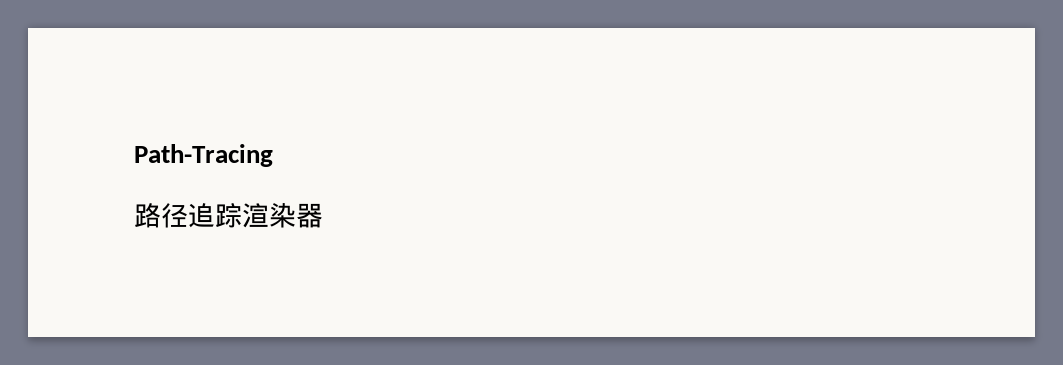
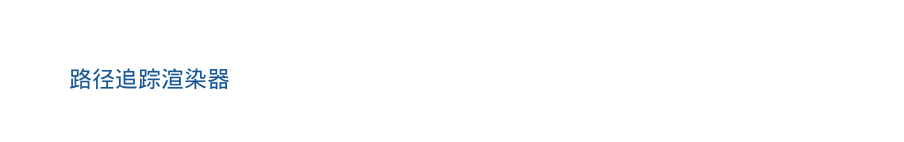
- Path-Tracing

